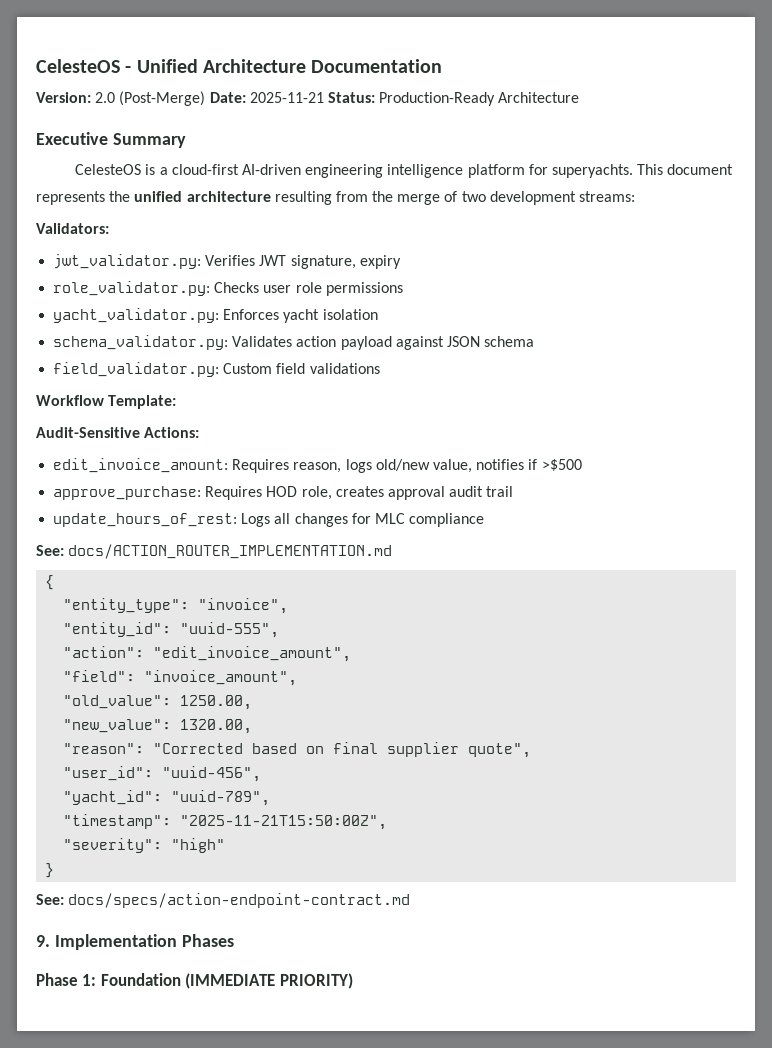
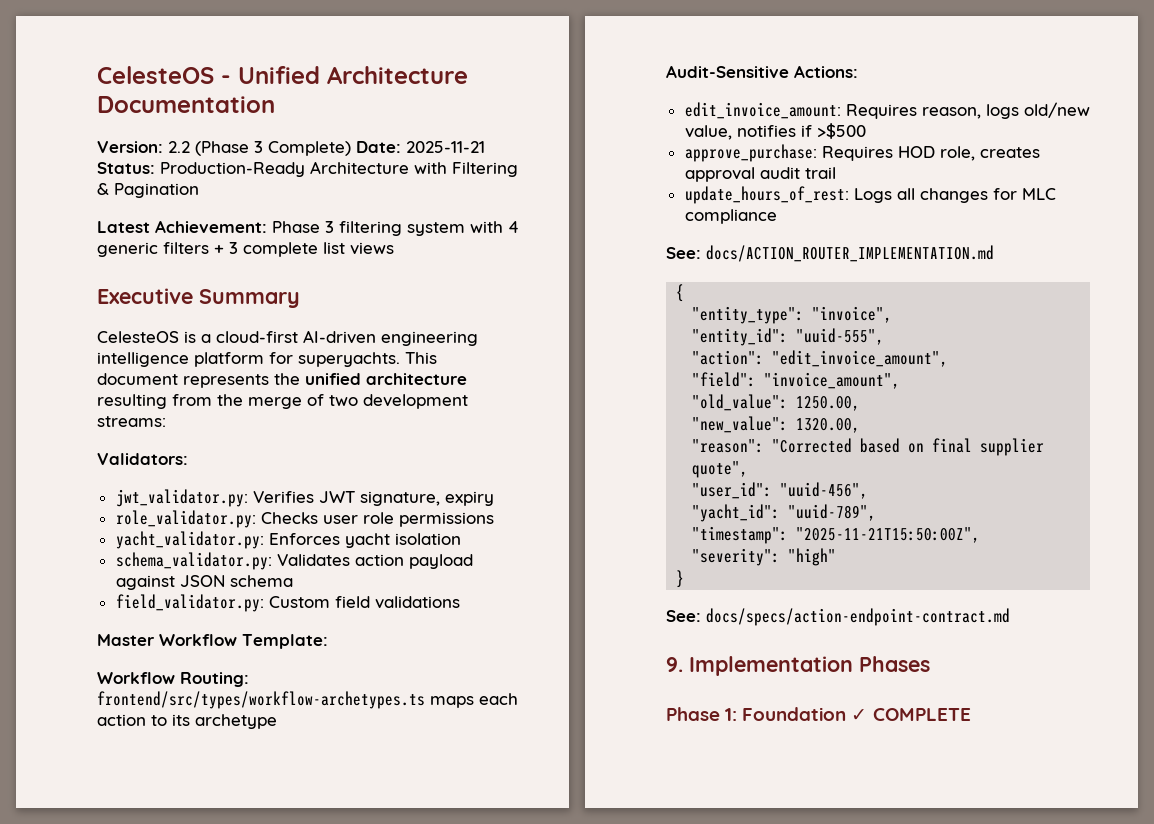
- Version: 2.0 (Post-Merge) Date: 2025-11-21 Status: Production-Ready Architecture
+ Version: 2.2 (Phase 3 Complete) Date: 2025-11-21 Status: Production-Ready Architecture with Filtering & Pagination
+ Latest Achievement: Phase 3 filtering system with 4 generic filters + 3 complete list views
- Workflow Template:
+ Master Workflow Template:
+ Workflow Routing: frontend/src/types/workflow-archetypes.ts maps each action to its archetype
- Phase 1: Foundation (IMMEDIATE PRIORITY)
+ Phase 1: Foundation ✓ COMPLETE

